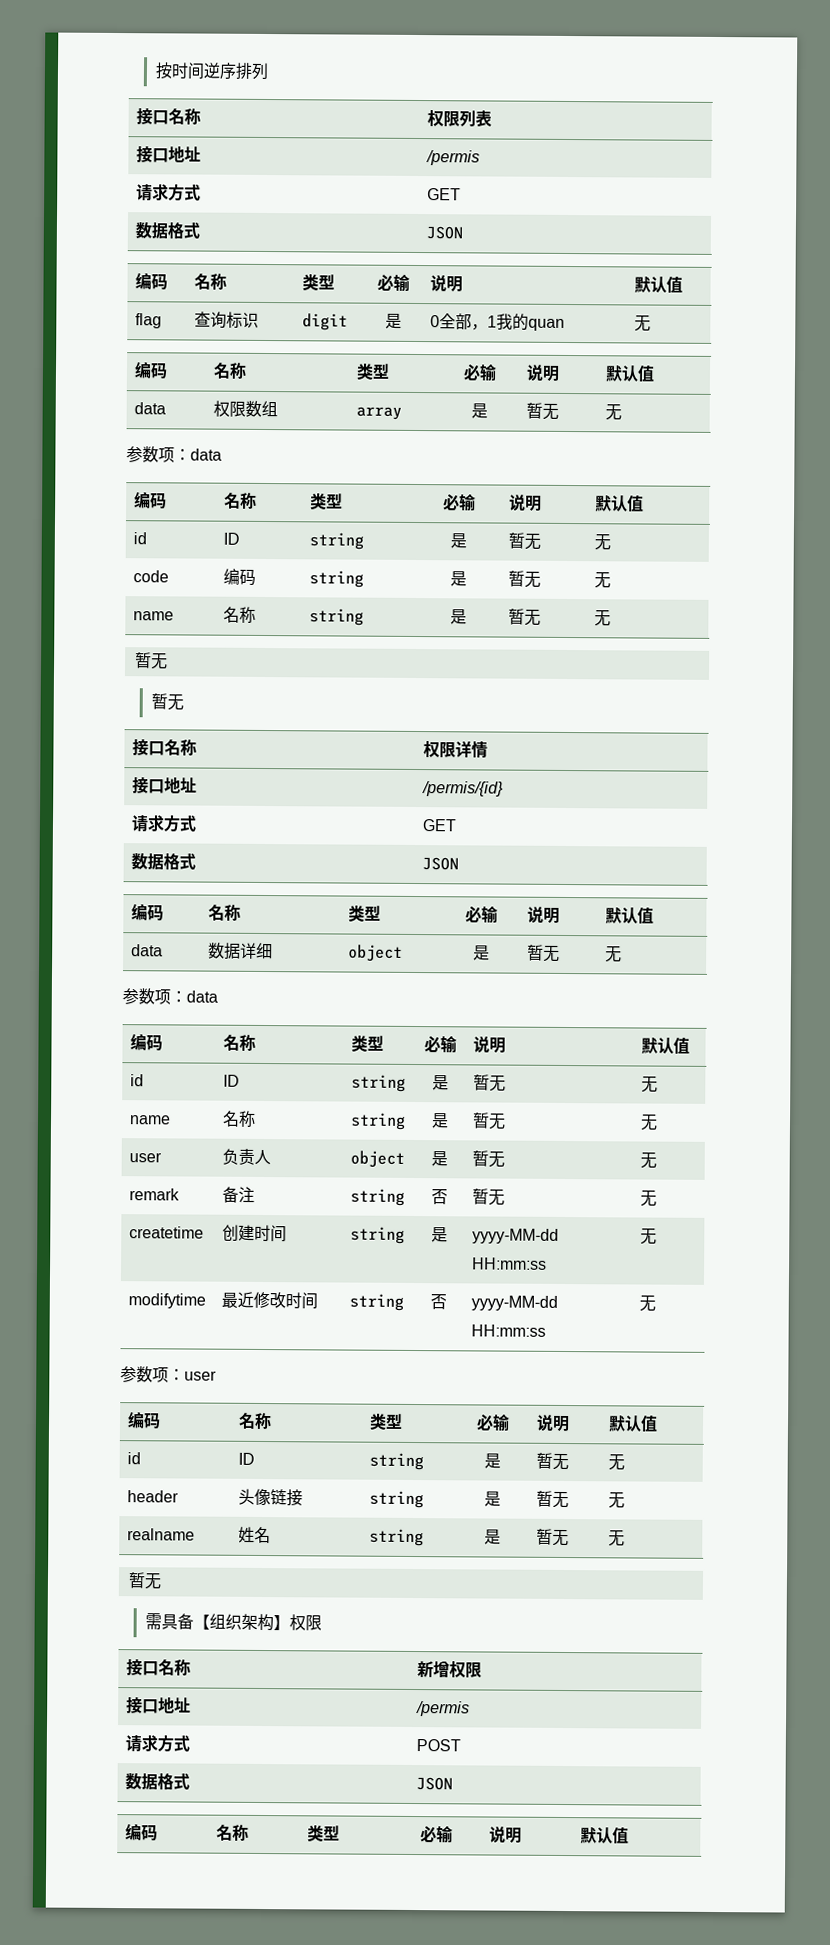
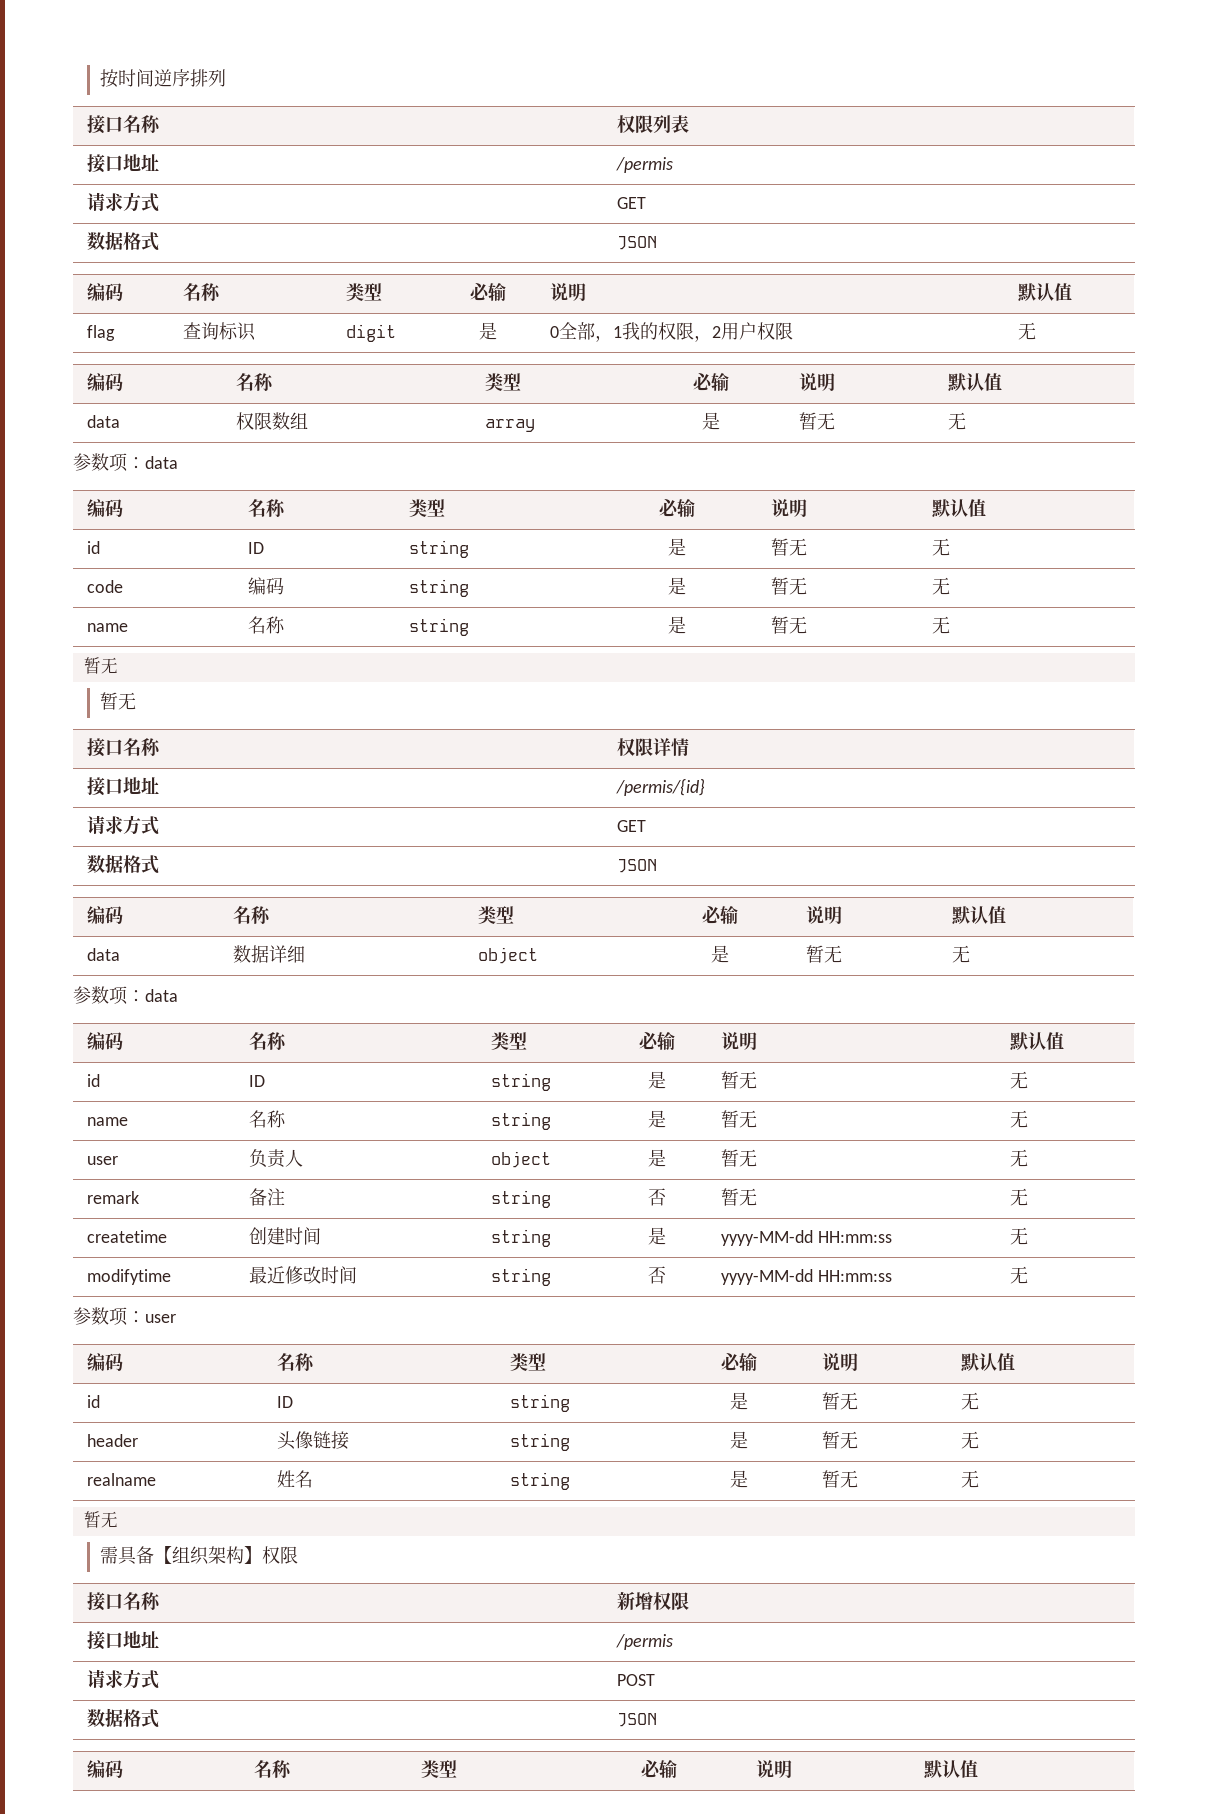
- flag | 查询标识 | digit | 是 | 0全部，1我的quan | 无
+ flag | 查询标识 | digit | 是 | 0全部，1我的权限，2用户权限 | 无

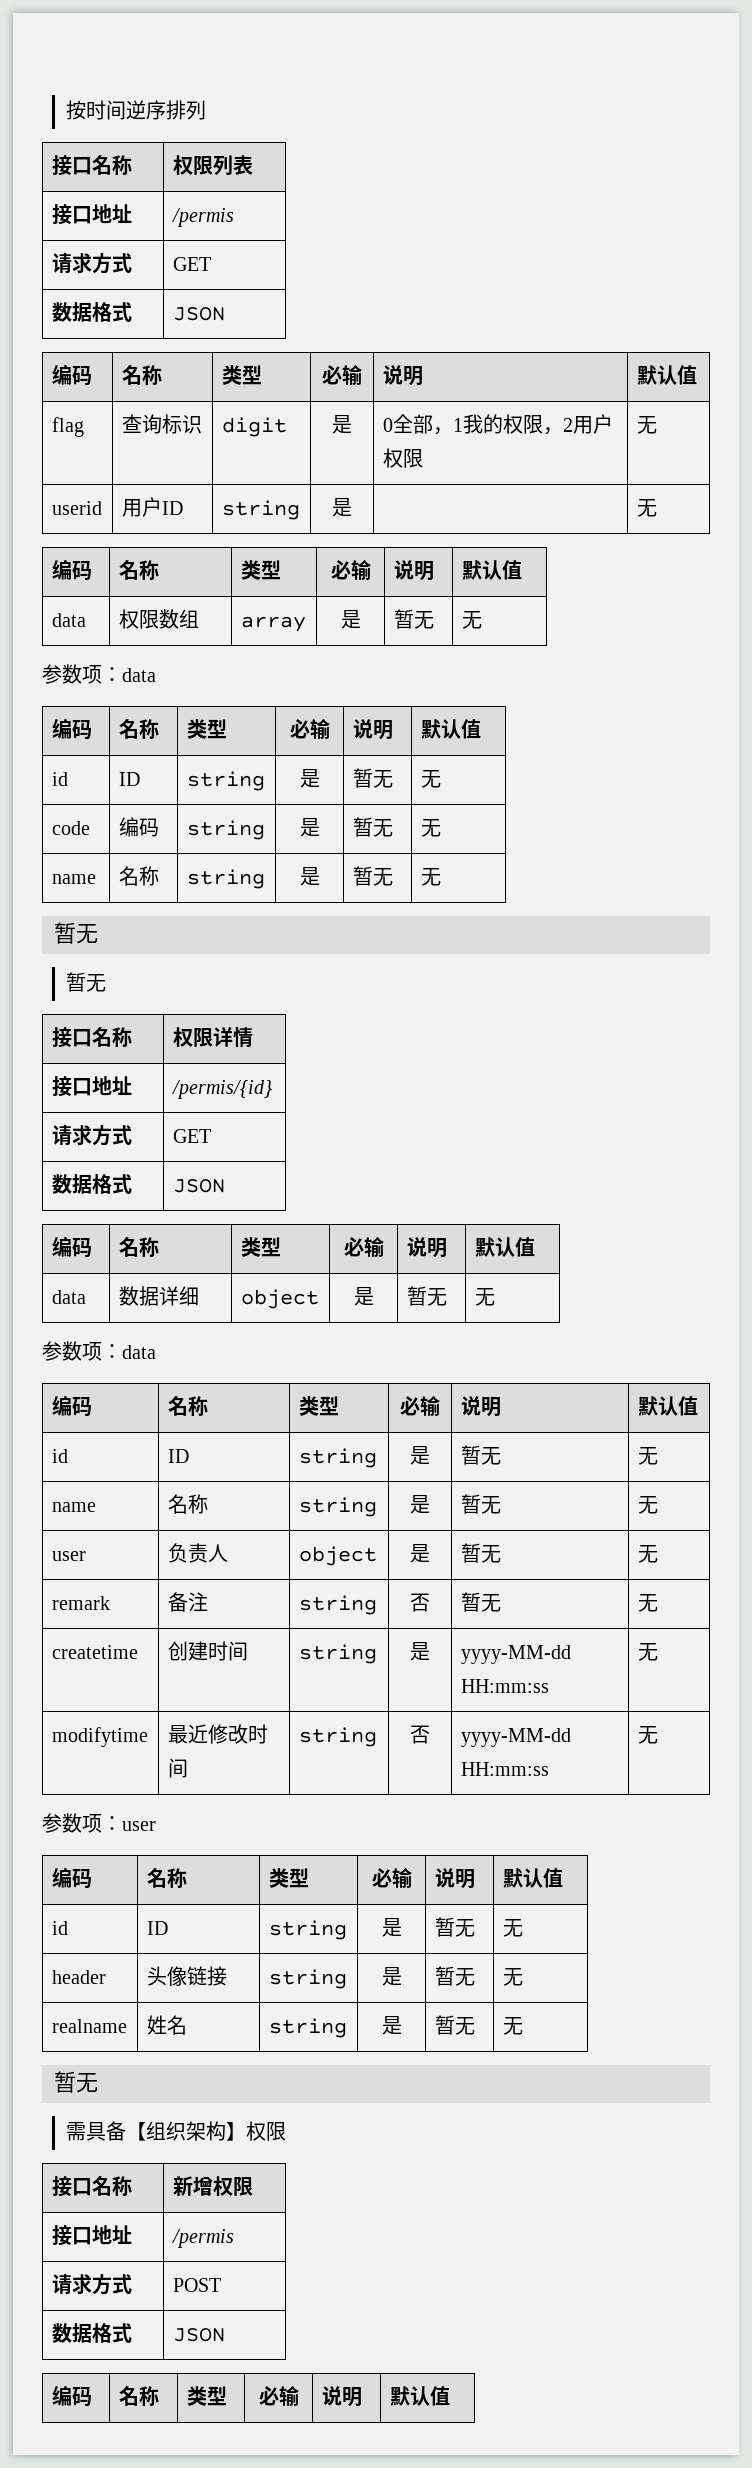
+ userid | 用户ID | string | 是 | | 无

